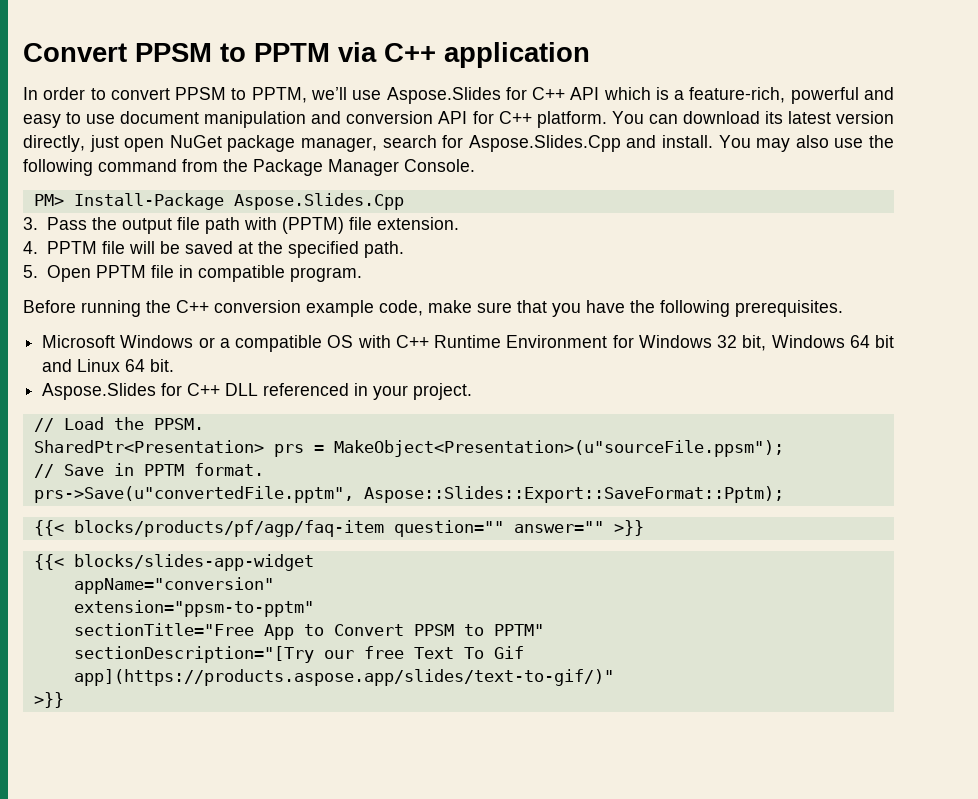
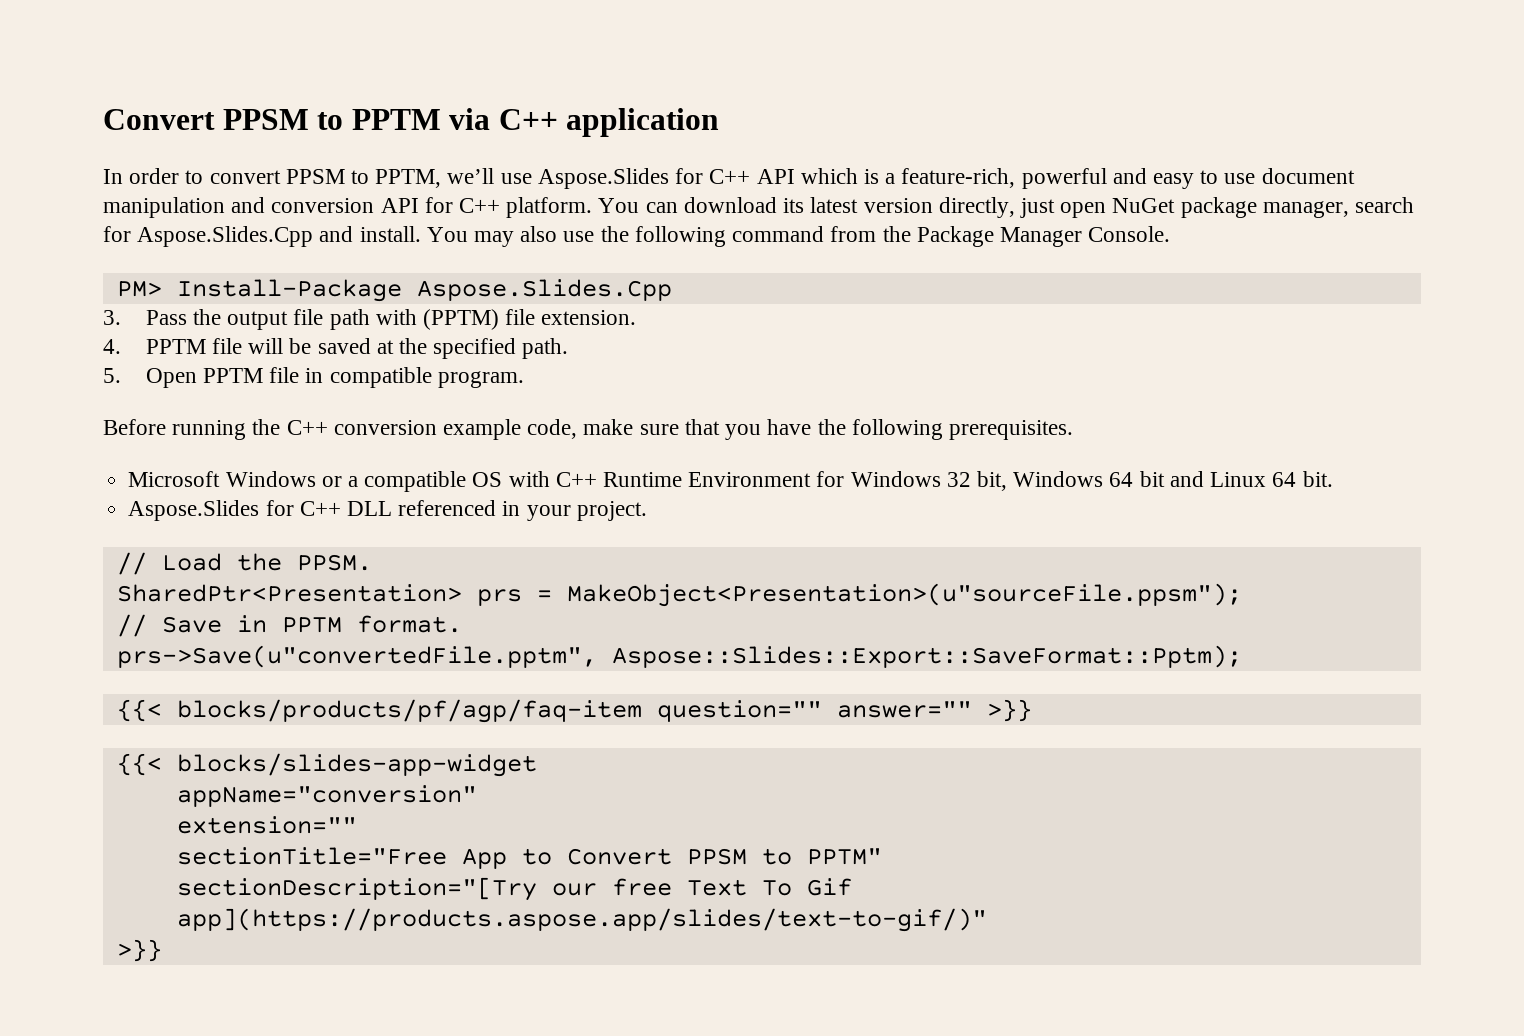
- extension="ppsm-to-pptm"
+ extension=""

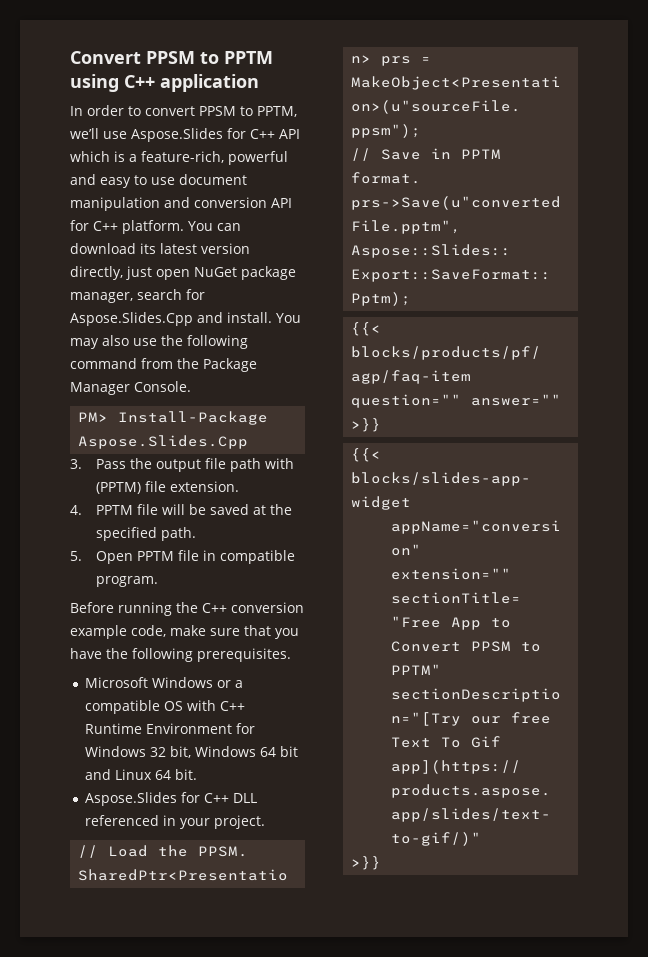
- Convert PPSM to PPTM via C++ application
+ Convert PPSM to PPTM using C++ application

